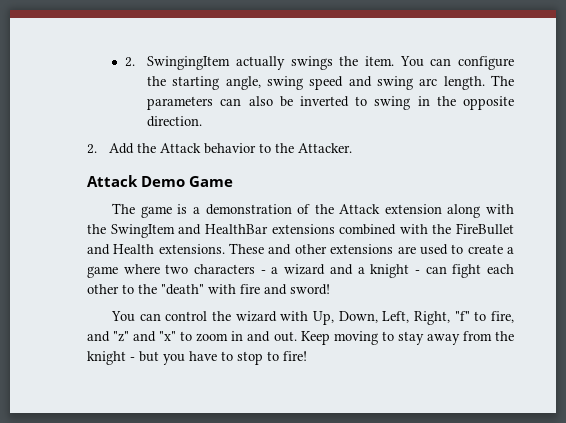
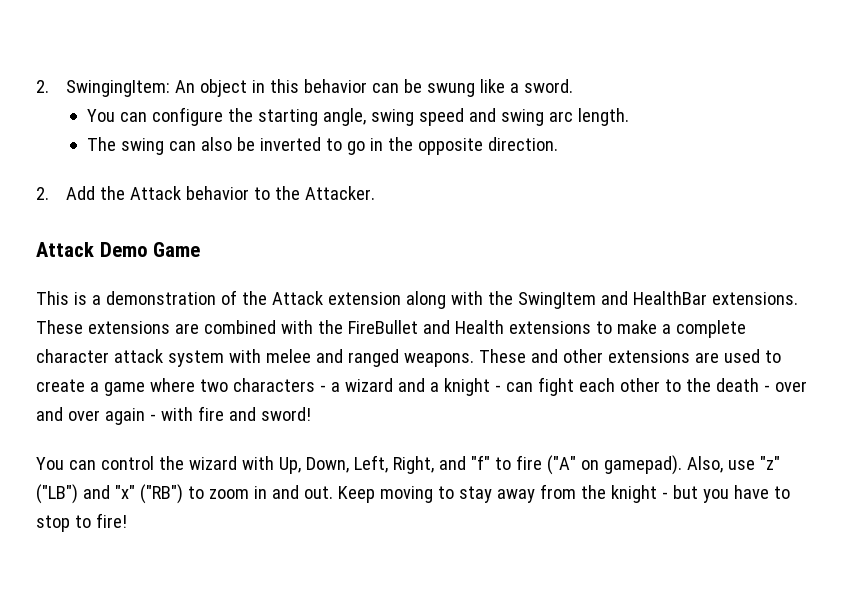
- 2. SwingingItem actually swings the item. You can configure the starting angle, swing speed and swing arc length. The parameters can also be inverted to swing in the opposite direction.
+ 2. SwingingItem: An object in this behavior can be swung like a sword.
+ You can configure the starting angle, swing speed and swing arc length.
+ The swing can also be inverted to go in the opposite direction.
- The game is a demonstration of the Attack extension along with the SwingItem and HealthBar extensions combined with the FireBullet and Health extensions.
+ This is a demonstration of the Attack extension along with the SwingItem and HealthBar extensions. These extensions are combined with the FireBullet and Health extensions to make a complete character attack system with melee and ranged weapons.
- These and other extensions are used to create a game where two characters - a wizard and a knight - can fight each other to the "death" with fire and sword!
+ These and other extensions are used to create a game where two characters - a wizard and a knight - can fight each other to the death - over and over again - with fire and sword!
- You can control the wizard with Up, Down, Left, Right, "f" to fire, and "z" and "x" to zoom in and out.
+ You can control the wizard with Up, Down, Left, Right, and "f" to fire ("A" on gamepad). Also, use "z" ("LB") and "x" ("RB") to zoom in and out.

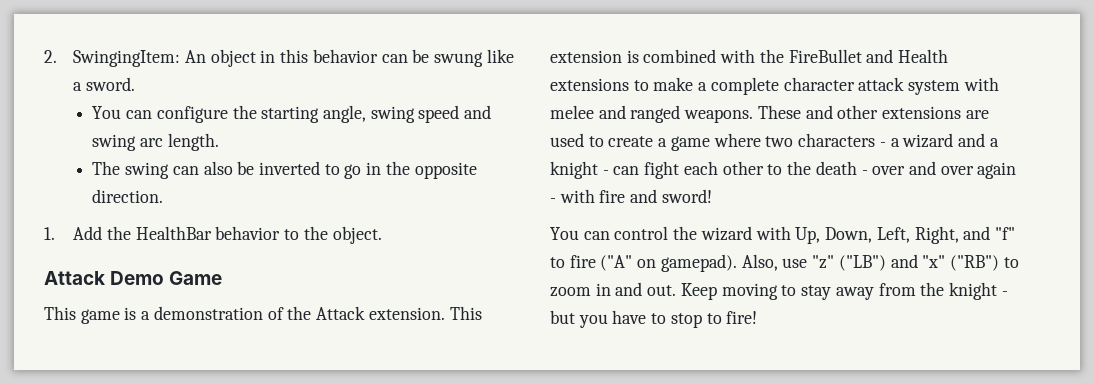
- 2. Add the Attack behavior to the Attacker.
+ 1. Add the HealthBar behavior to the object.
- This is a demonstration of the Attack extension along with the SwingItem and HealthBar extensions. These extensions are combined with the FireBullet and Health extensions to make a complete character attack system with melee and ranged weapons.
+ This game is a demonstration of the Attack extension. This extension is combined with the FireBullet and Health extensions to make a complete character attack system with melee and ranged weapons.

